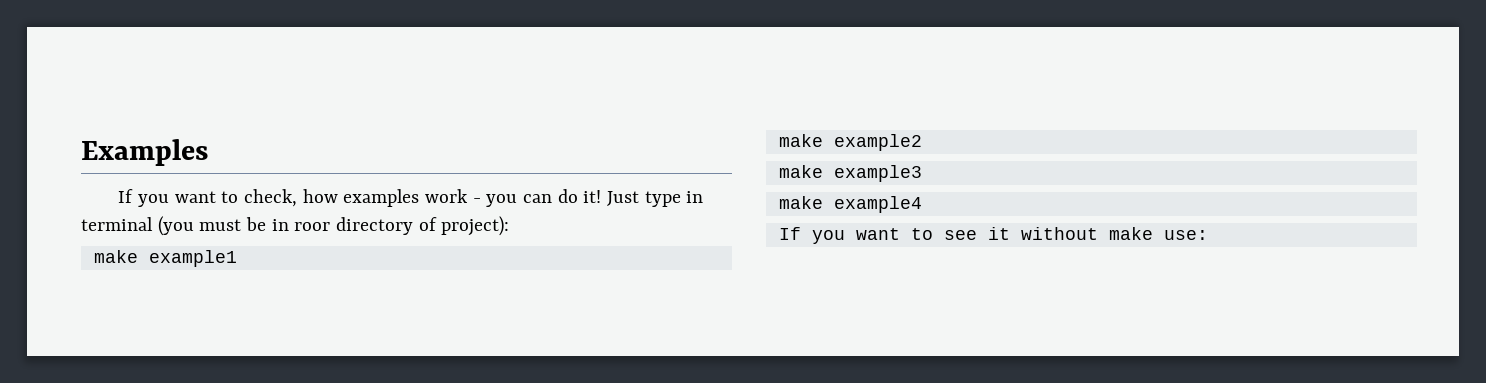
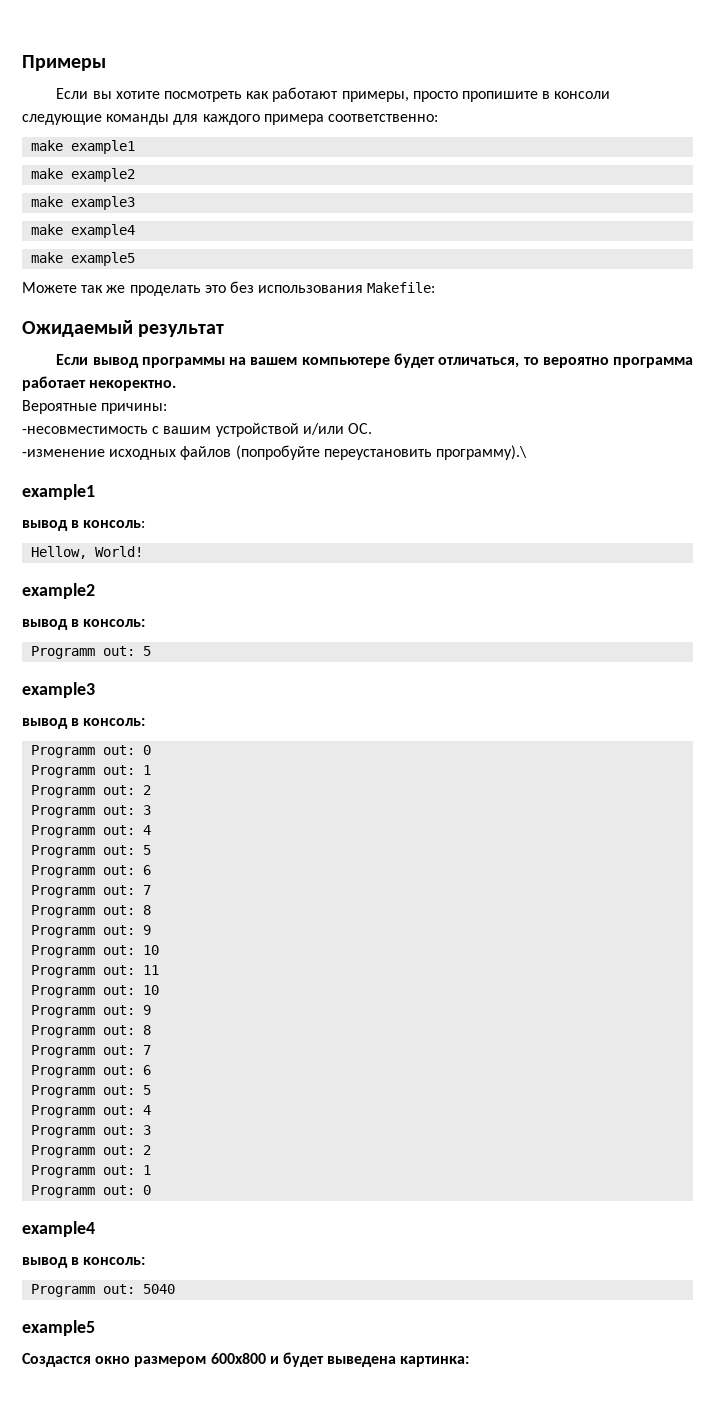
- Examples
- If you want to check, how examples work - you can do it! Just type in terminal (you must be in roor directory of project):
+ Примеры
+ Если вы хотите посмотреть как работают примеры, просто пропишите в консоли следующие команды для каждого примера соответственно:
- If you want to see it without make use:
+ make example5
+ Можете так же проделать это без использования Makefile:
+ Ожидаемый результат
+ Если вывод программы на вашем компьютере будет отличаться, то вероятно программа работает некоректно.
+ Вероятные причины:
+ -несовместимость с вашим устройствой и/или ОС.
+ -изменение исходных файлов (попробуйте переустановить программу).\
+ example1
+ вывод в консоль:
+ Hellow, World!
+ example2
+ вывод в консоль:
+ Programm out: 5
+ example3
+ вывод в консоль:
+ Programm out: 0
+ Programm out: 1
+ Programm out: 2
+ Programm out: 3
+ Programm out: 4
+ Programm out: 5
+ Programm out: 6
+ Programm out: 7
+ Programm out: 8
+ Programm out: 9
+ Programm out: 10
+ Programm out: 11
+ Programm out: 10
+ Programm out: 9
+ Programm out: 8
+ Programm out: 7
+ Programm out: 6
+ Programm out: 5
+ Programm out: 4
+ Programm out: 3
+ Programm out: 2
+ Programm out: 1
+ Programm out: 0
+ example4
+ вывод в консоль:
+ Programm out: 5040
+ example5
+ Создастся окно размером 600x800 и будет выведена картинка:

